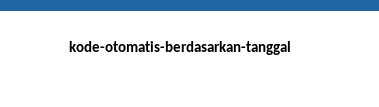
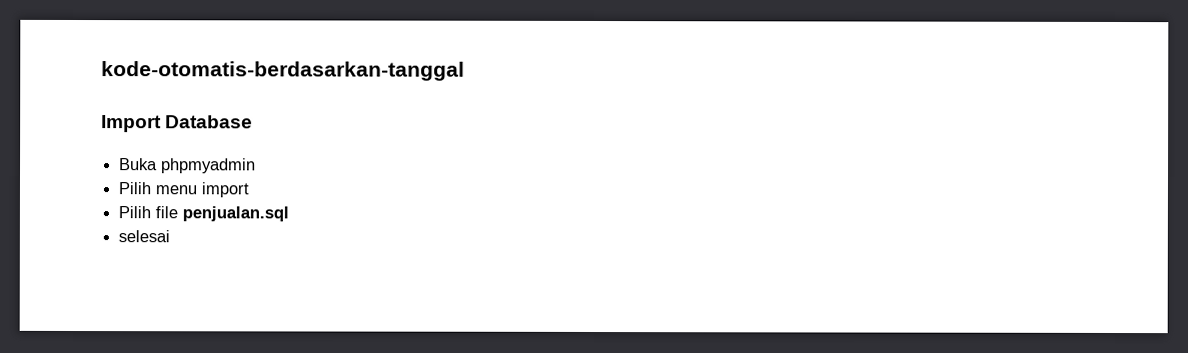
+ Import Database
+ Buka phpmyadmin
+ Pilih menu import
+ Pilih file penjualan.sql
+ selesai

